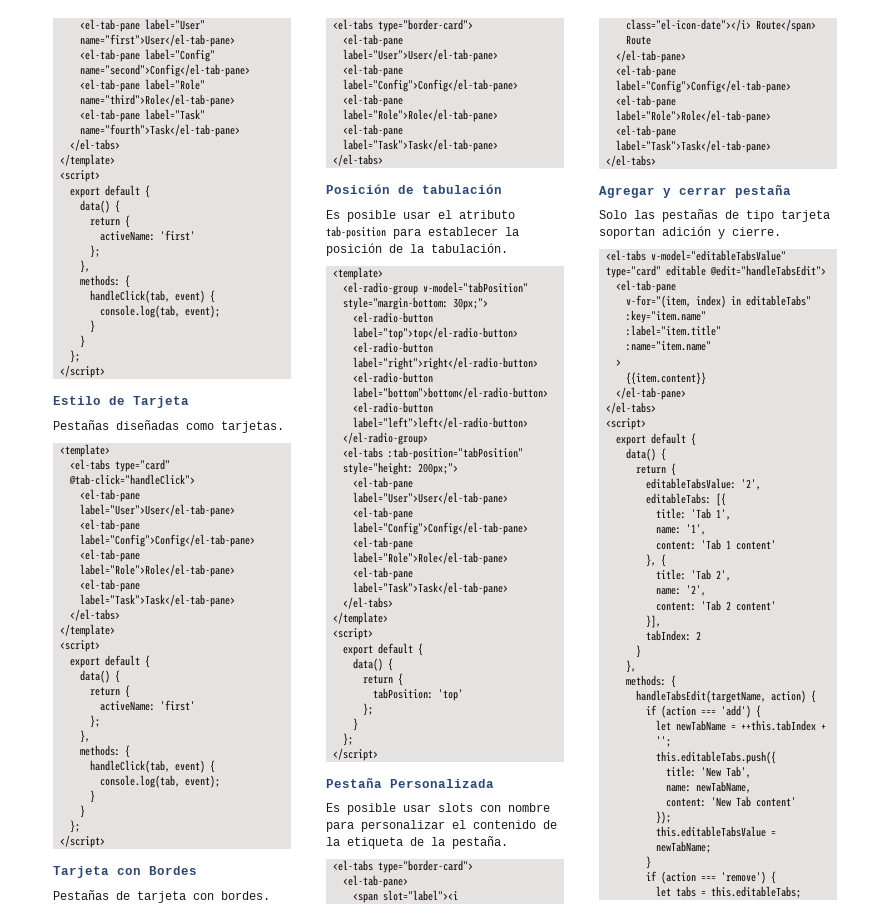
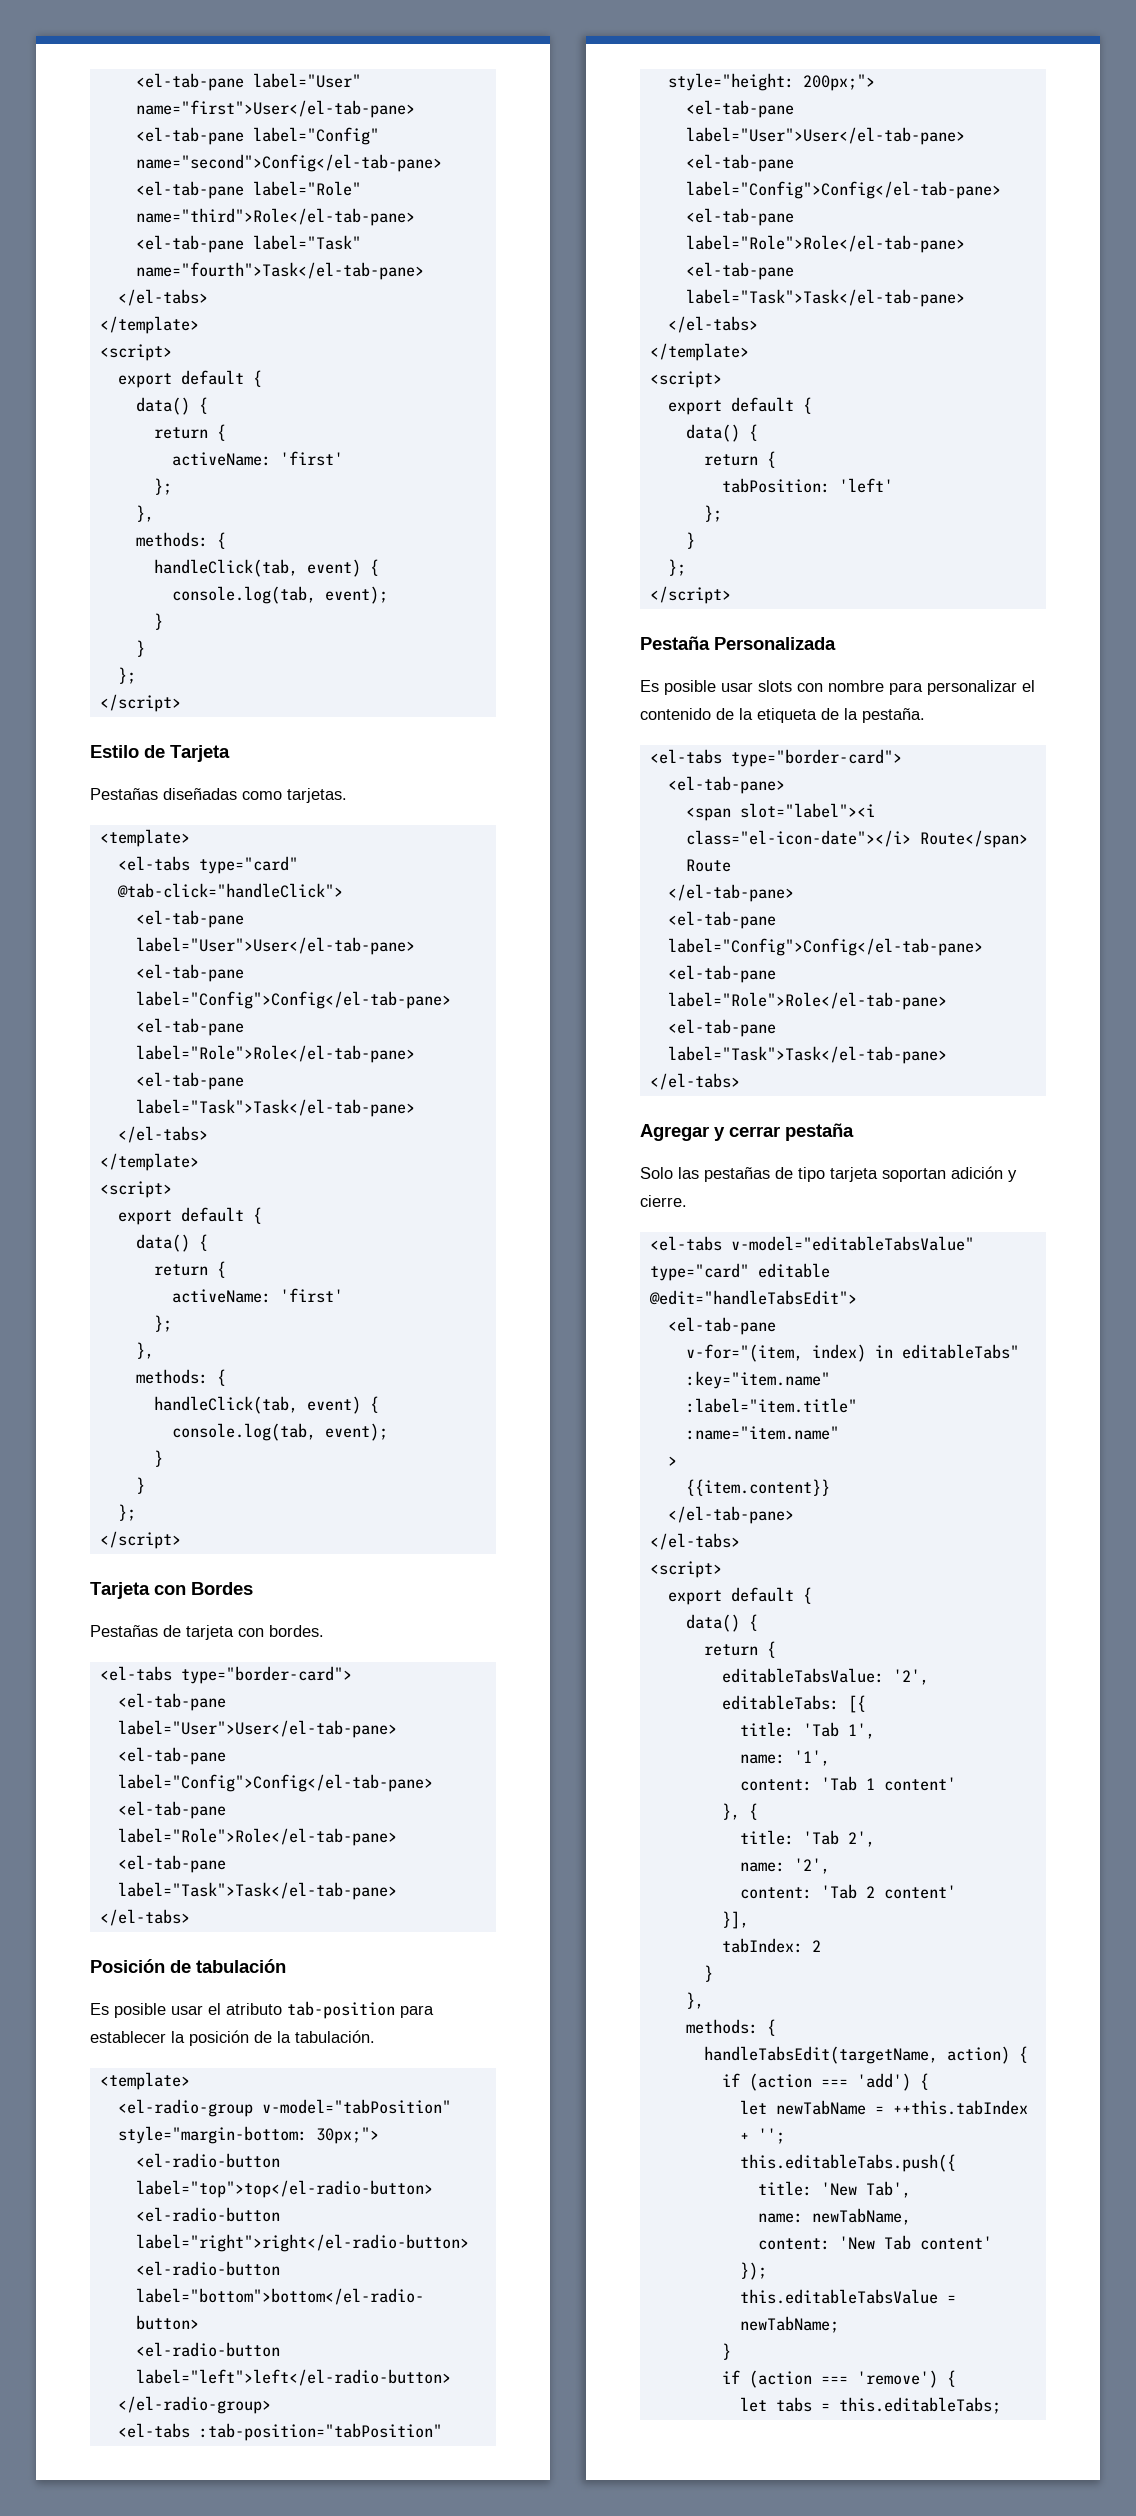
- tabPosition: 'top'
+ tabPosition: 'left'

